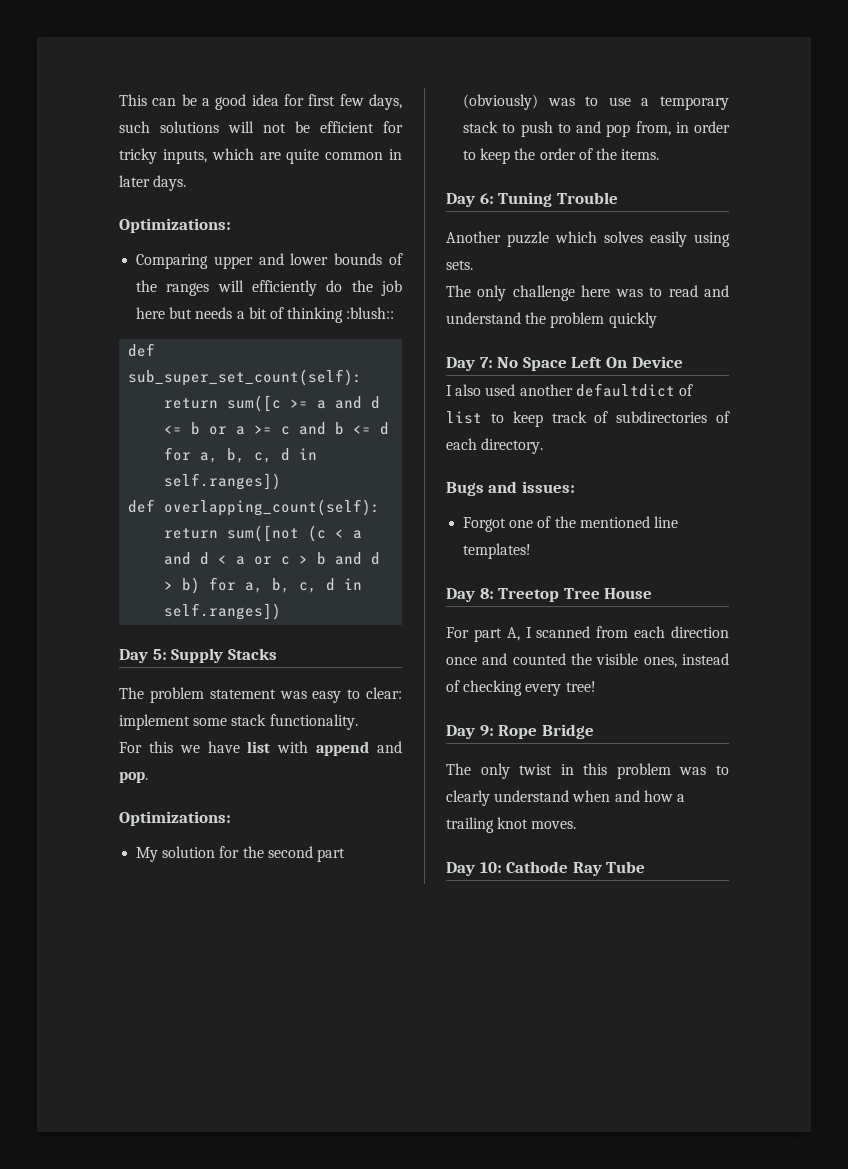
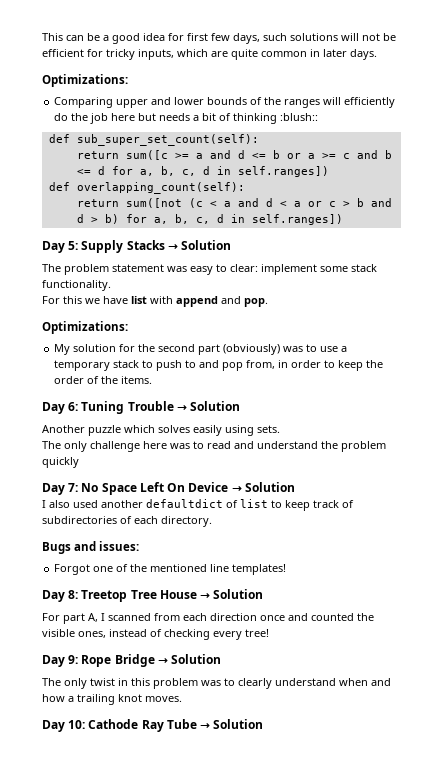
- Day 5: Supply Stacks
+ Day 5: Supply Stacks → Solution
- Day 6: Tuning Trouble
+ Day 6: Tuning Trouble → Solution
- Day 7: No Space Left On Device
+ Day 7: No Space Left On Device → Solution
- Day 8: Treetop Tree House
+ Day 8: Treetop Tree House → Solution
- Day 9: Rope Bridge
+ Day 9: Rope Bridge → Solution
- Day 10: Cathode Ray Tube
+ Day 10: Cathode Ray Tube → Solution

